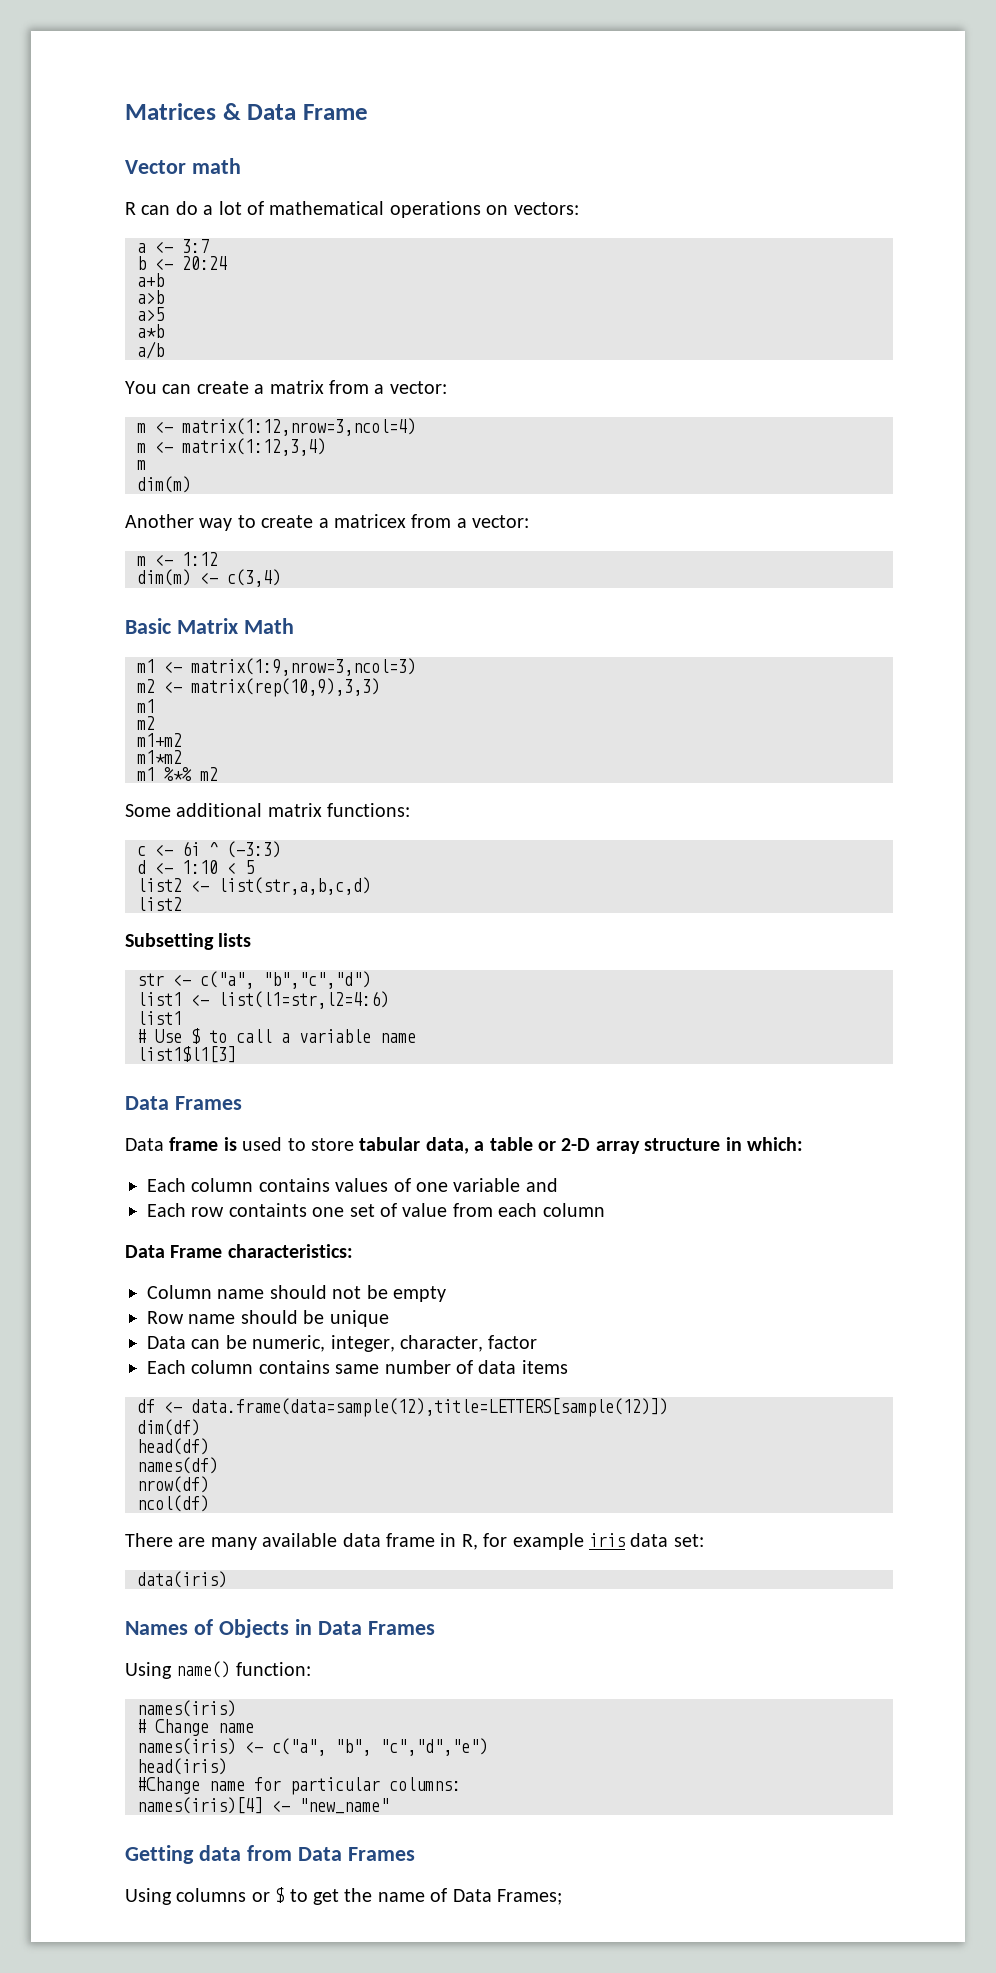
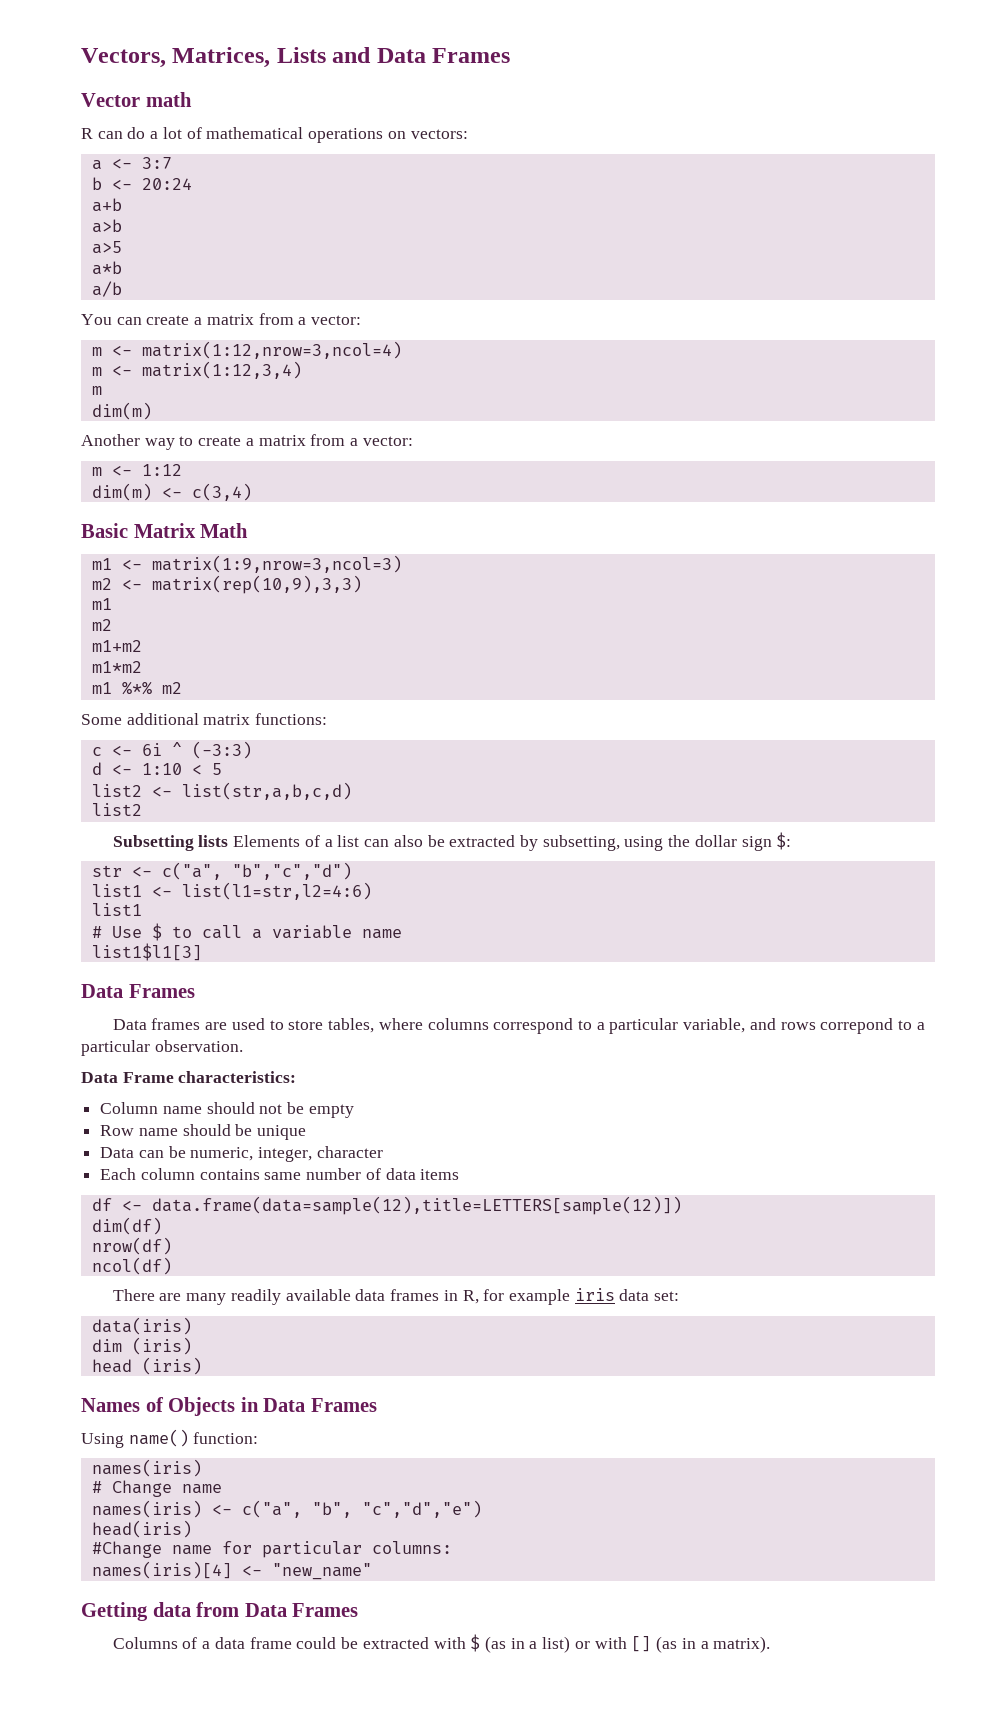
- Matrices & Data Frame
+ Vectors, Matrices, Lists and Data Frames
- Another way to create a matricex from a vector:
+ Another way to create a matrix from a vector:
- Subsetting lists
+ Subsetting lists Elements of a list can also be extracted by subsetting, using the dollar sign $:
- Data frame is used to store tabular data, a table or 2-D array structure in which:
- Each column contains values of one variable and
- Each row containts one set of value from each column
+ Data frames are used to store tables, where columns correspond to a particular variable, and rows correpond to a particular observation.
- Data can be numeric, integer, character, factor
+ Data can be numeric, integer, character
- head(df)
- names(df)
- There are many available data frame in R, for example iris data set:
+ There are many readily available data frames in R, for example iris data set:
+ dim (iris)
+ head (iris)
- Using columns or $ to get the name of Data Frames;
+ Columns of a data frame could be extracted with $ (as in a list) or with [] (as in a matrix).

